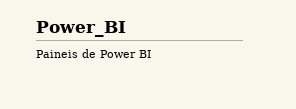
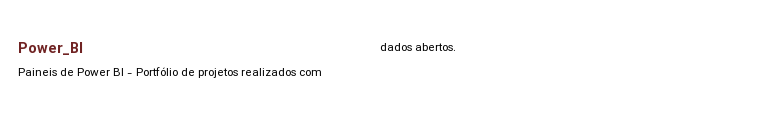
- Paineis de Power BI
+ Paineis de Power BI - Portfólio de projetos realizados com dados abertos.

